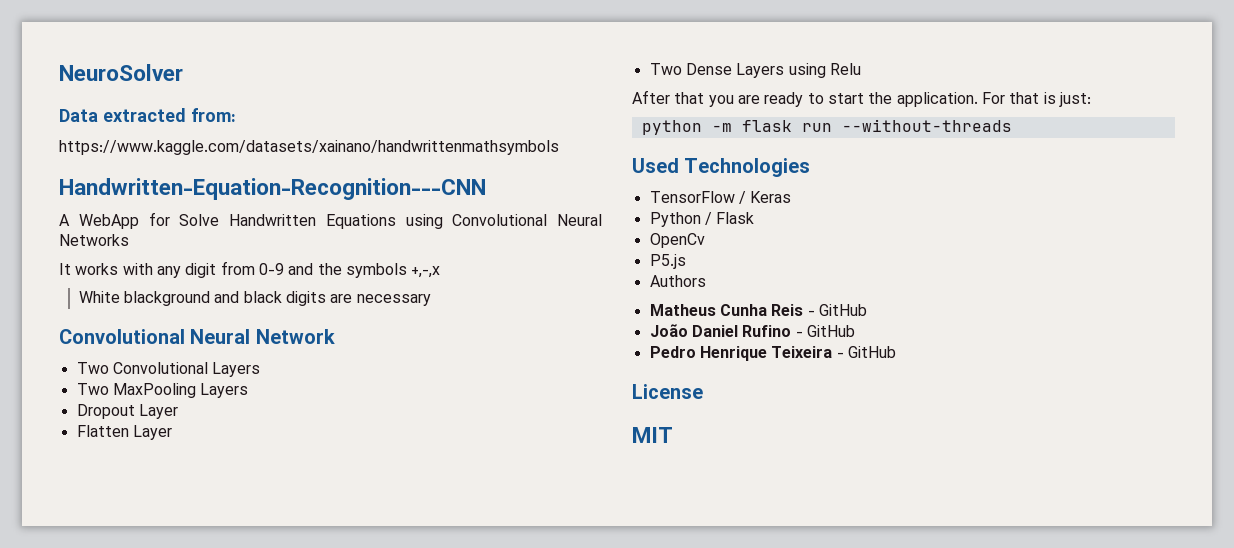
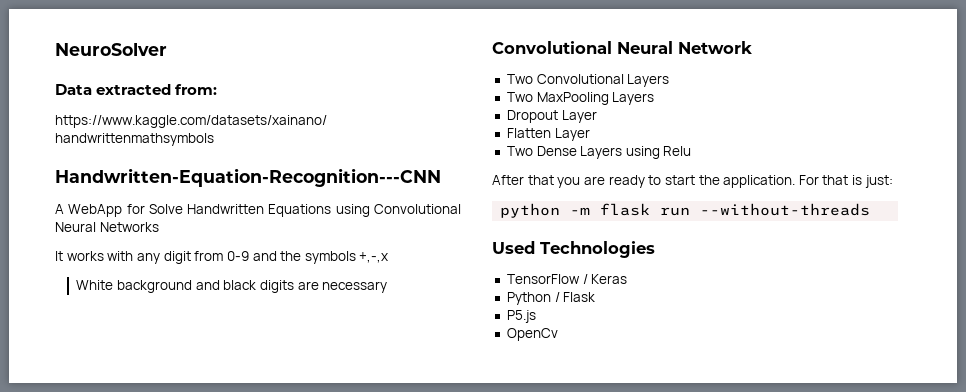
- White blackground and black digits are necessary
+ White background and black digits are necessary
- OpenCv
- Authors
- Matheus Cunha Reis - GitHub
- João Daniel Rufino - GitHub
- Pedro Henrique Teixeira - GitHub
- License
- MIT
+ OpenCv

